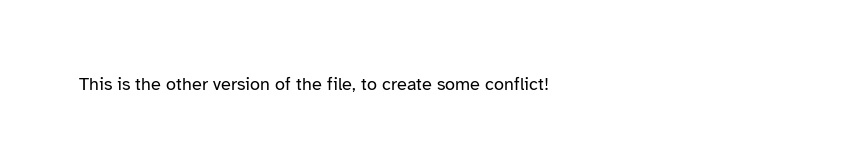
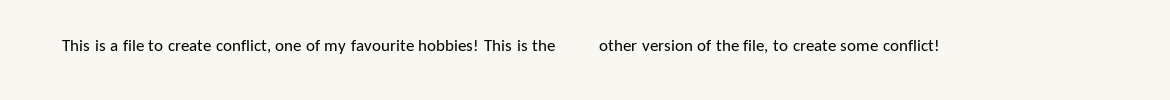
- This is the other version of the file, to create some conflict!
+ This is a file to create conflict, one of my favourite hobbies! This is the other version of the file, to create some conflict!

